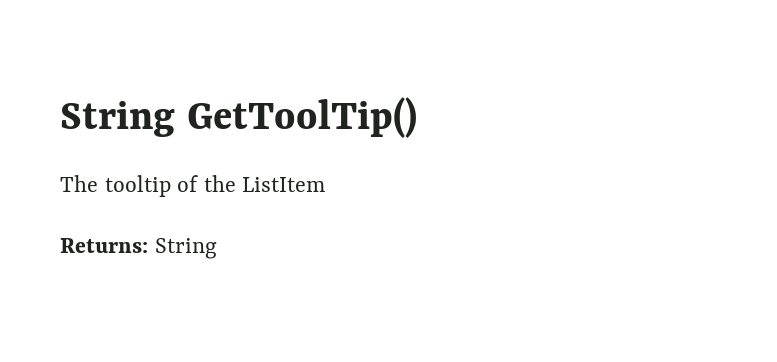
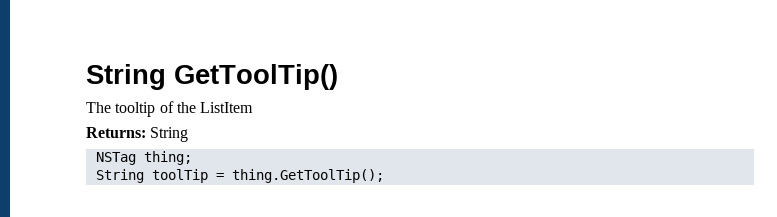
+ NSTag thing;
+ String toolTip = thing.GetToolTip();

